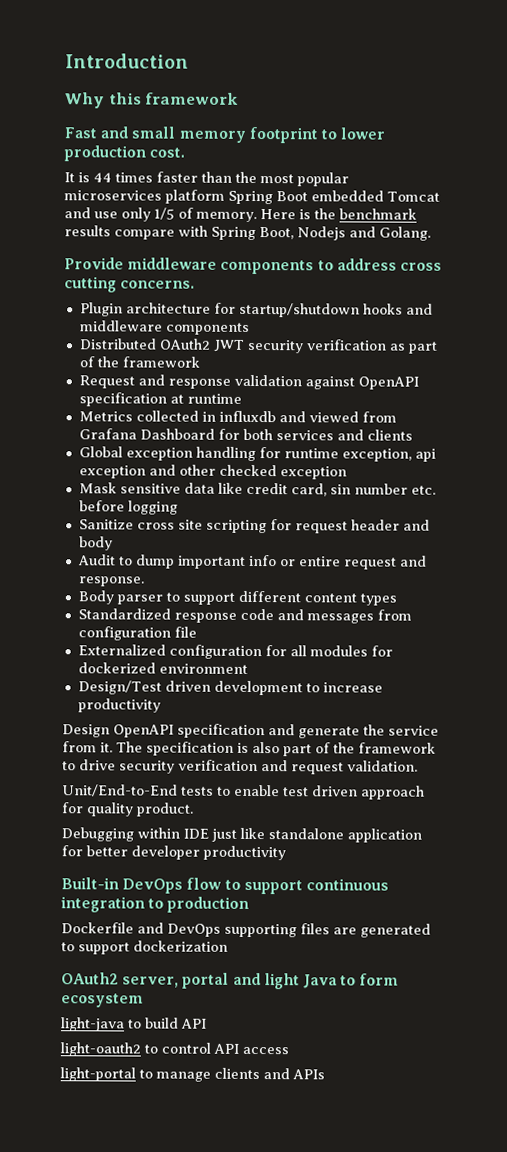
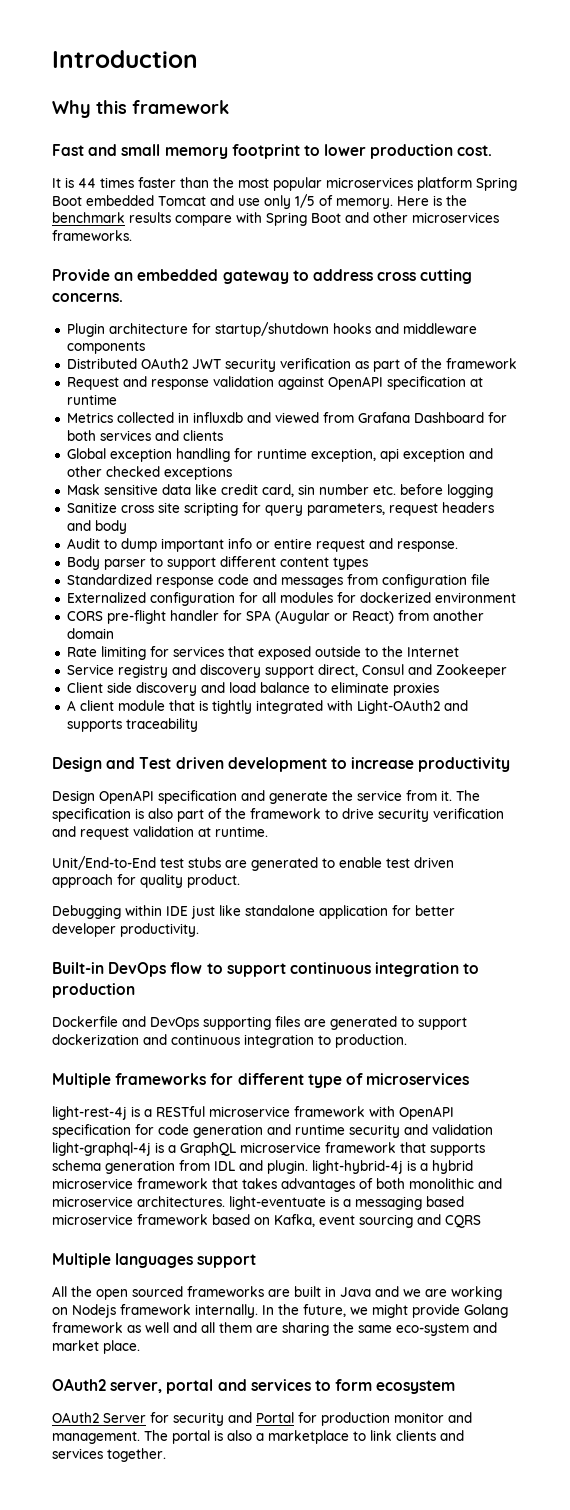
- Here is the benchmark results compare with Spring Boot, Nodejs and Golang.
- Provide middleware components to address cross cutting concerns.
+ Here is the benchmark results compare with Spring Boot and other microservices frameworks.
+ Provide an embedded gateway to address cross cutting concerns.
- Global exception handling for runtime exception, api exception and other checked exception
+ Global exception handling for runtime exception, api exception and other checked exceptions
- Sanitize cross site scripting for request header and body
+ Sanitize cross site scripting for query parameters, request headers and body
- Design/Test driven development to increase productivity
+ CORS pre-flight handler for SPA (Augular or React) from another domain
+ Rate limiting for services that exposed outside to the Internet
+ Service registry and discovery support direct, Consul and Zookeeper
+ Client side discovery and load balance to eliminate proxies
+ A client module that is tightly integrated with Light-OAuth2 and supports traceability
+ Design and Test driven development to increase productivity
- The specification is also part of the framework to drive security verification and request validation.
- Unit/End-to-End tests to enable test driven approach for quality product.
+ The specification is also part of the framework to drive security verification and request validation at runtime.
+ Unit/End-to-End test stubs are generated to enable test driven approach for quality product.
- Debugging within IDE just like standalone application for better developer productivity
+ Debugging within IDE just like standalone application for better developer productivity.
- Dockerfile and DevOps supporting files are generated to support dockerization
+ Dockerfile and DevOps supporting files are generated to support dockerization and continuous integration to production.
+ Multiple frameworks for different type of microservices
+ light-rest-4j is a RESTful microservice framework with OpenAPI specification for code generation and runtime security and validation light-graphql-4j is a GraphQL microservice framework that supports schema generation from IDL and plugin. light-hybrid-4j is a hybrid microservice framework that takes advantages of both monolithic and microservice architectures. light-eventuate is a messaging based microservice framework based on Kafka, event sourcing and CQRS
+ Multiple languages support
+ All the open sourced frameworks are built in Java and we are working on Nodejs framework internally. In the future, we might provide Golang framework as well and all them are sharing the same eco-system and market place.
- OAuth2 server, portal and light Java to form ecosystem
+ OAuth2 server, portal and services to form ecosystem
- light-java to build API
- light-oauth2 to control API access
- light-portal to manage clients and APIs
+ OAuth2 Server for security and Portal for production monitor and management. The portal is also a marketplace to link clients and services together.

